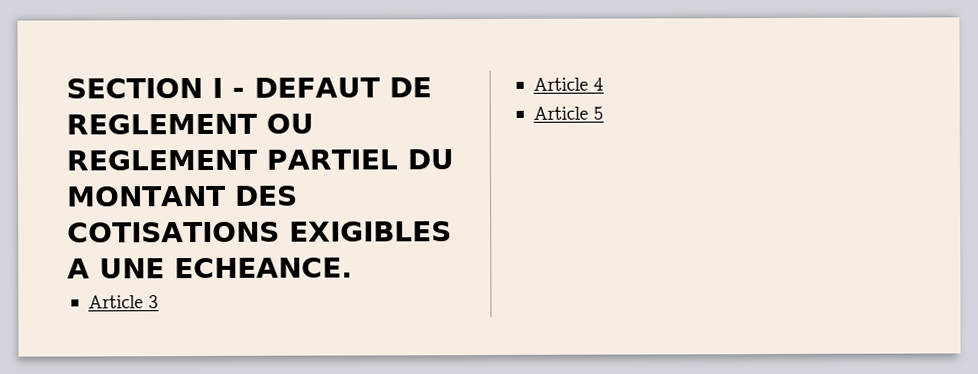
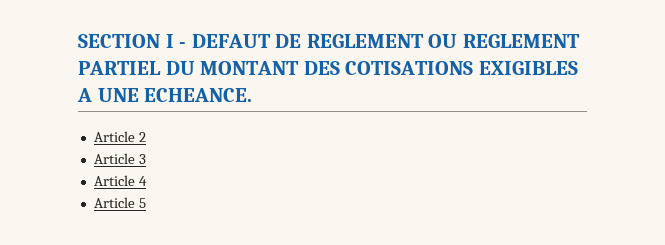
+ Article 2

